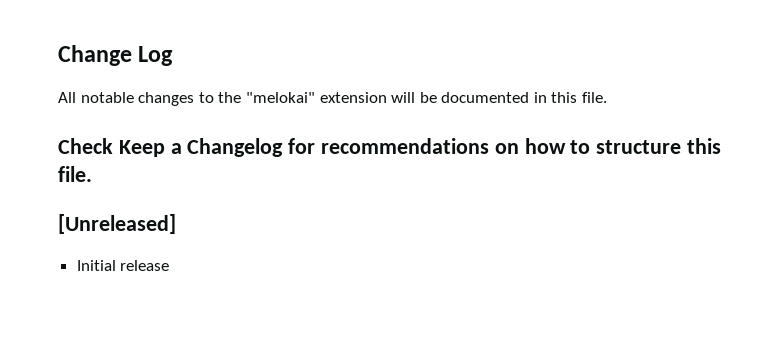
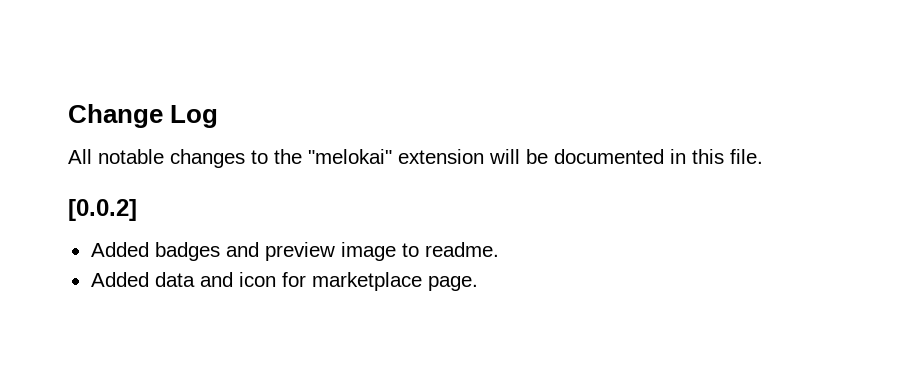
- Check Keep a Changelog for recommendations on how to structure this file.
- [Unreleased]
- Initial release
+ [0.0.2]
+ Added badges and preview image to readme.
+ Added data and icon for marketplace page.

